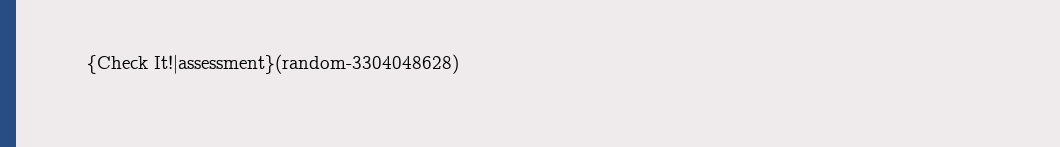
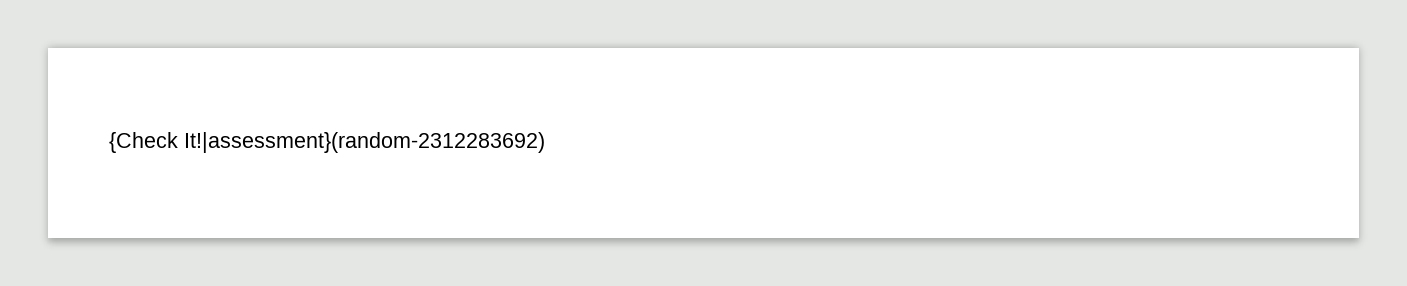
- {Check It!|assessment}(random-3304048628)
+ {Check It!|assessment}(random-2312283692)

